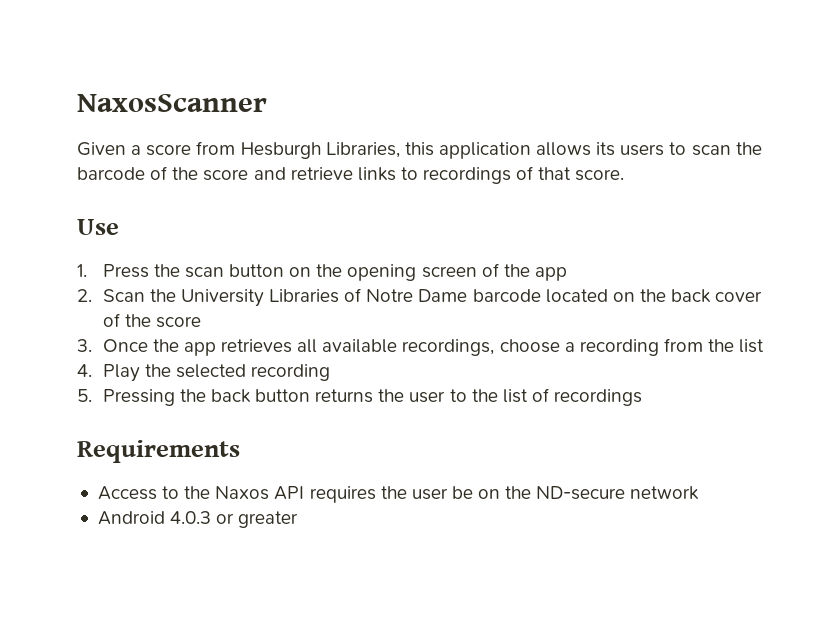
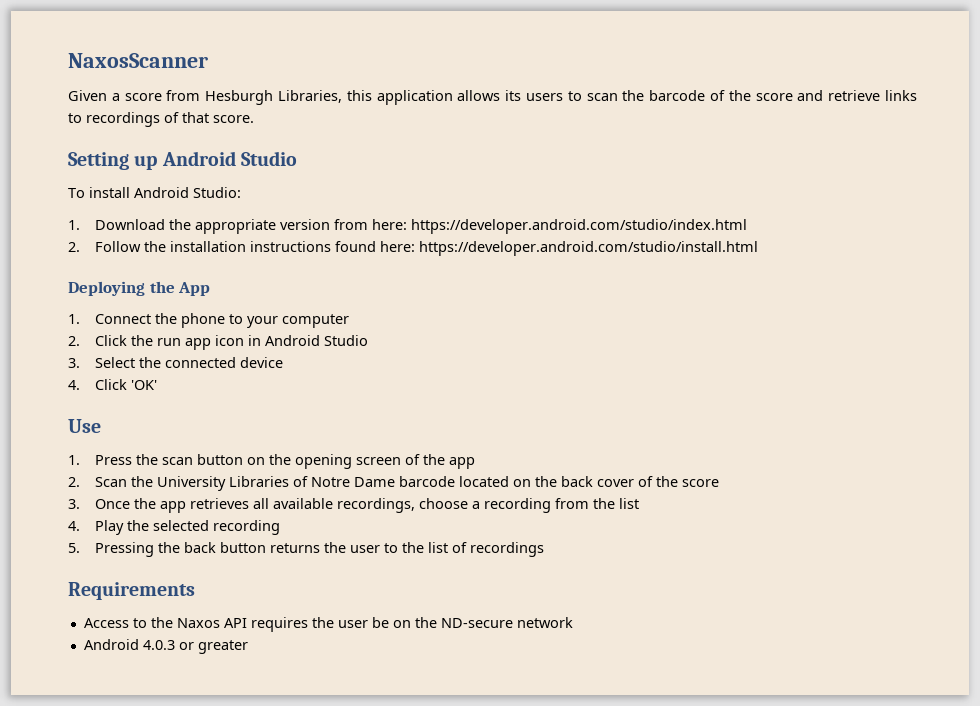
+ Setting up Android Studio
+ To install Android Studio:
+ 1. Download the appropriate version from here: https://developer.android.com/studio/index.html
+ 2. Follow the installation instructions found here: https://developer.android.com/studio/install.html
+ Deploying the App
+ 1. Connect the phone to your computer
+ 2. Click the run app icon in Android Studio
+ 3. Select the connected device
+ 4. Click 'OK'

